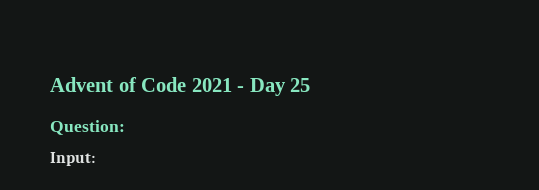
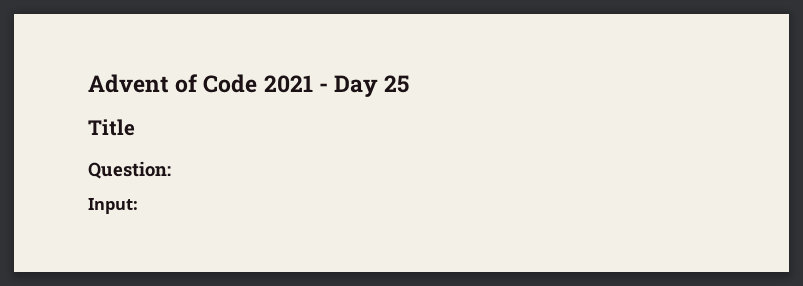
+ Title

